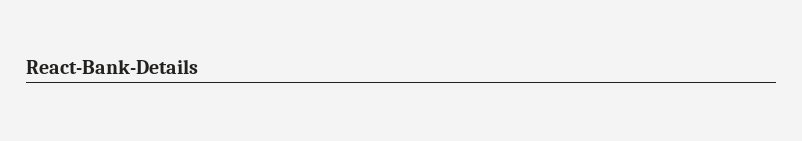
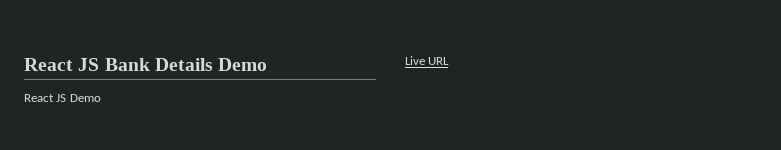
- React-Bank-Details
+ React JS Bank Details Demo
+ React JS Demo
+ Live URL

